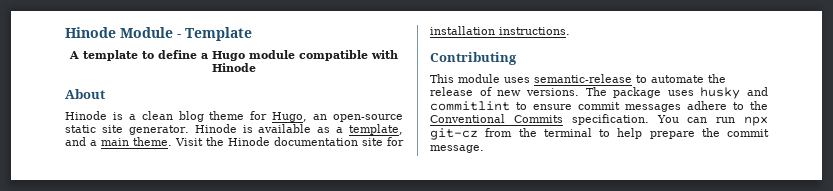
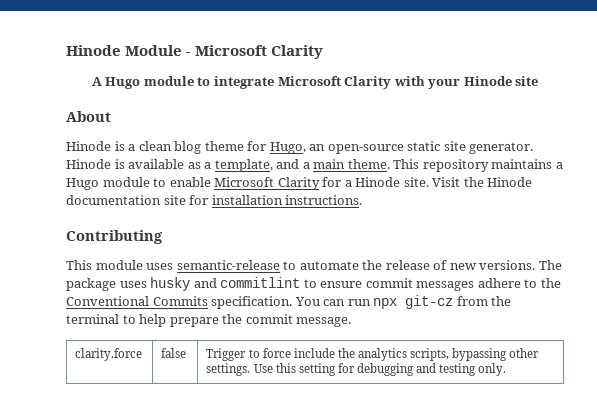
- Hinode Module - Template
+ Hinode Module - Microsoft Clarity
- A template to define a Hugo module compatible with Hinode
+ A Hugo module to integrate Microsoft Clarity with your Hinode site
+ This repository maintains a Hugo module to enable Microsoft Clarity for a Hinode site.
+ clarity.force | false | Trigger to force include the analytics scripts, bypassing other settings. Use this setting for debugging and testing only.

